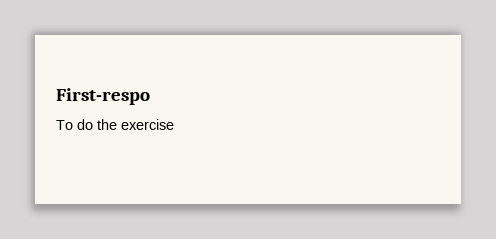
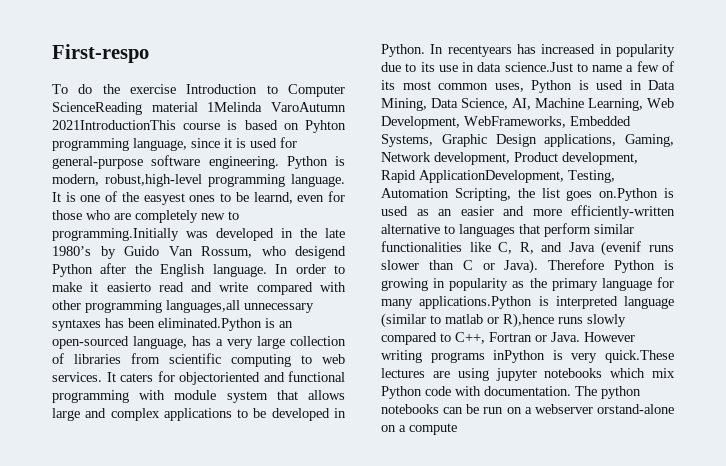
- To do the exercise
+ To do the exercise Introduction to Computer ScienceReading material 1Melinda VaroAutumn 2021IntroductionThis course is based on Pyhton programming language, since it is used for general-purpose software engineering. Python is modern, robust,high-level programming language. It is one of the easyest ones to be learnd, even for those who are completely new to programming.Initially was developed in the late 1980’s by Guido Van Rossum, who desigend Python after the English language. In order to make it easierto read and write compared with other programming languages,all unnecessary syntaxes has been eliminated.Python is an open-sourced language, has a very large collection of libraries from scientific computing to web services. It caters for objectoriented and functional programming with module system that allows large and complex applications to be developed in Python. In recentyears has increased in popularity due to its use in data science.Just to name a few of its most common uses, Python is used in Data Mining, Data Science, AI, Machine Learning, Web Development, WebFrameworks, Embedded Systems, Graphic Design applications, Gaming, Network development, Product development, Rapid ApplicationDevelopment, Testing, Automation Scripting, the list goes on.Python is used as an easier and more efficiently-written alternative to languages that perform similar functionalities like C, R, and Java (evenif runs slower than C or Java). Therefore Python is growing in popularity as the primary language for many applications.Python is interpreted language (similar to matlab or R),hence runs slowly compared to C++, Fortran or Java. However writing programs inPython is very quick.These lectures are using jupyter notebooks which mix Python code with documentation. The python notebooks can be run on a webserver orstand-alone on a compute

